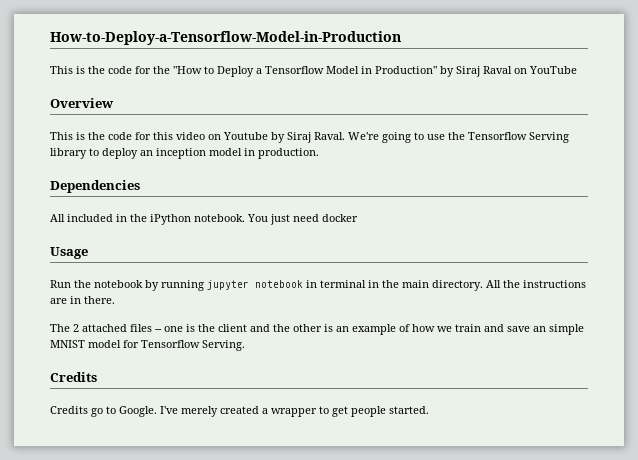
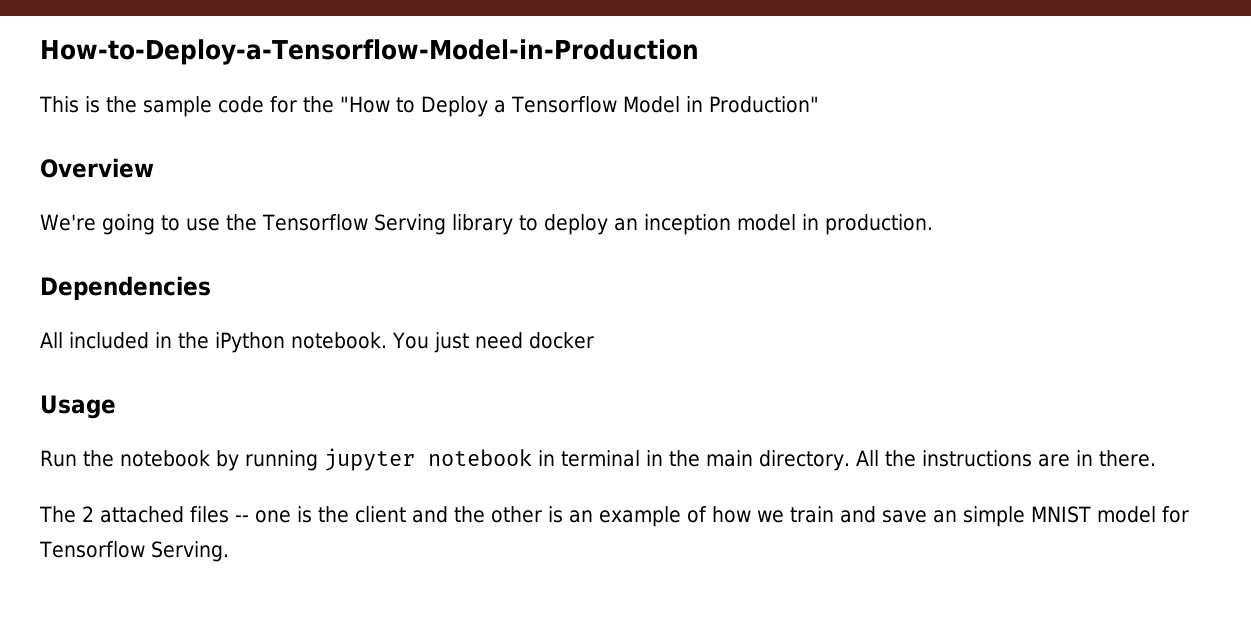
- This is the code for the "How to Deploy a Tensorflow Model in Production" by Siraj Raval on YouTube
+ This is the sample code for the "How to Deploy a Tensorflow Model in Production"
  Overview
- This is the code for this video on Youtube by Siraj Raval. We're going to use the Tensorflow Serving library to deploy an inception model in production.
+ We're going to use the Tensorflow Serving library to deploy an inception model in production.
  The 2 attached files -- one is the client and the other is an example of how we train and save an simple MNIST model for Tensorflow Serving.
- Credits
- Credits go to Google. I've merely created a wrapper to get people started.

